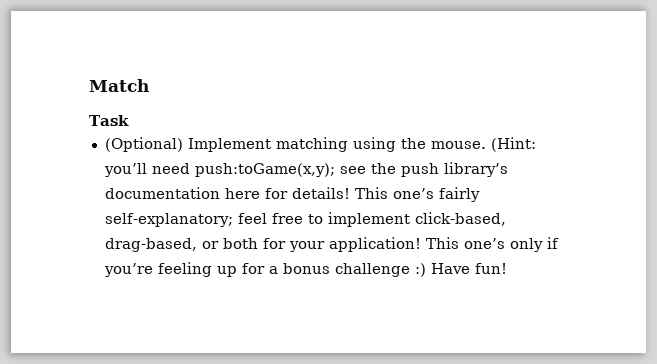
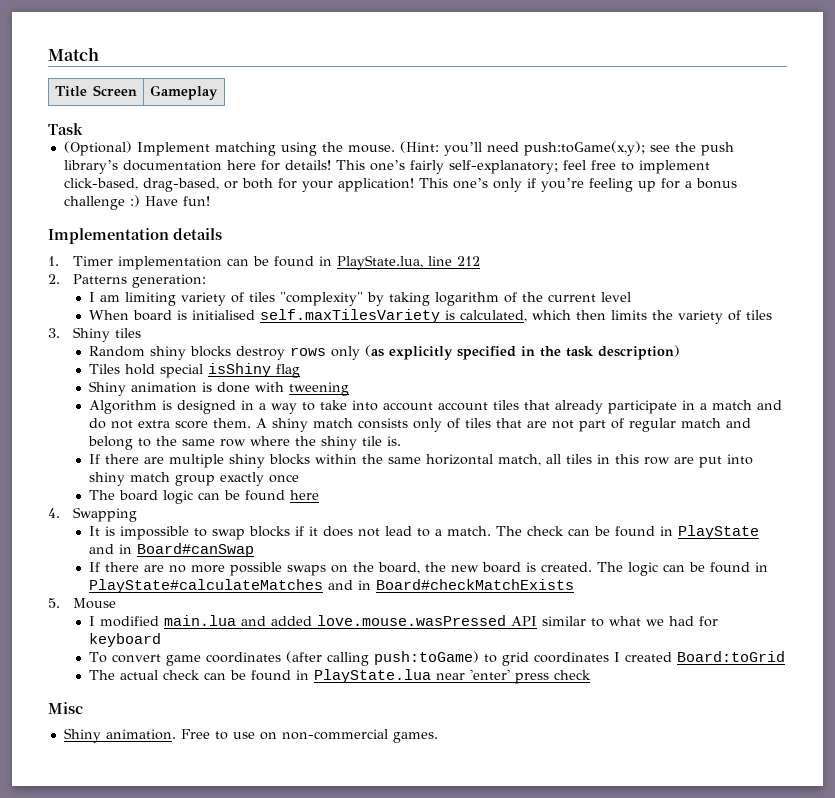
+ Title Screen | Gameplay
+ Implementation details
+ 1. Timer implementation can be found in PlayState.lua, line 212
+ 2. Patterns generation:
+ I am limiting variety of tiles "complexity" by taking logarithm of the current level
+ When board is initialised self.maxTilesVariety is calculated, which then limits the variety of tiles
+ 3. Shiny tiles
+ Random shiny blocks destroy rows only (as explicitly specified in the task description)
+ Tiles hold special isShiny flag
+ Shiny animation is done with tweening
+ Algorithm is designed in a way to take into account account tiles that already participate in a match and do not extra score them. A shiny match consists only of tiles that are not part of regular match and belong to the same row where the shiny tile is.
+ If there are multiple shiny blocks within the same horizontal match, all tiles in this row are put into shiny match group exactly once
+ The board logic can be found here
+ 4. Swapping
+ It is impossible to swap blocks if it does not lead to a match. The check can be found in PlayState and in Board#canSwap
+ If there are no more possible swaps on the board, the new board is created. The logic can be found in PlayState#calculateMatches and in Board#checkMatchExists
+ 5. Mouse
+ I modified main.lua and added love.mouse.wasPressed API similar to what we had for keyboard
+ To convert game coordinates (after calling push:toGame) to grid coordinates I created Board:toGrid
+ The actual check can be found in PlayState.lua near 'enter' press check
+ Misc
+ Shiny animation. Free to use on non-commercial games.

